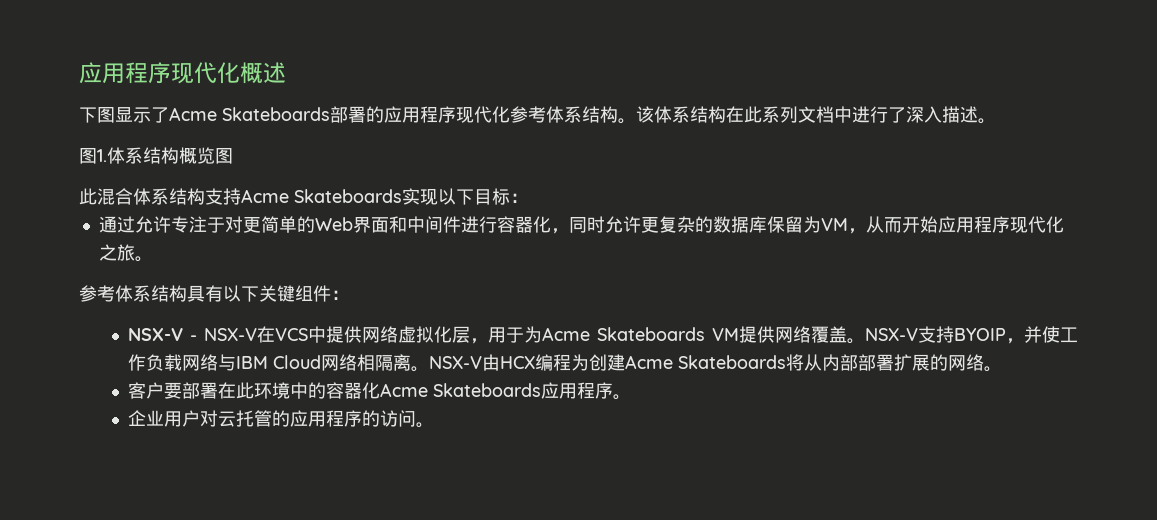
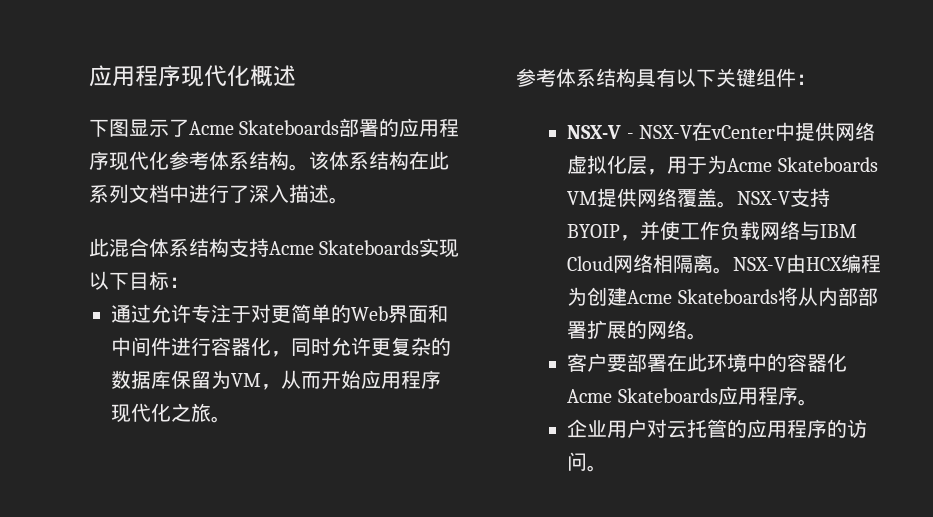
- 图1.体系结构概览图
- NSX-V - NSX-V在VCS中提供网络虚拟化层，用于为Acme Skateboards VM提供网络覆盖。
+ NSX-V - NSX-V在vCenter中提供网络虚拟化层，用于为Acme Skateboards VM提供网络覆盖。

